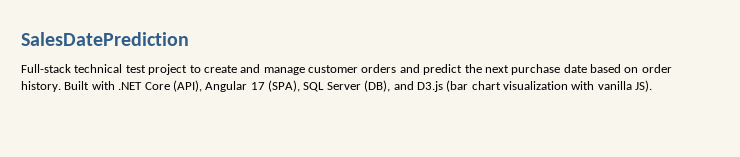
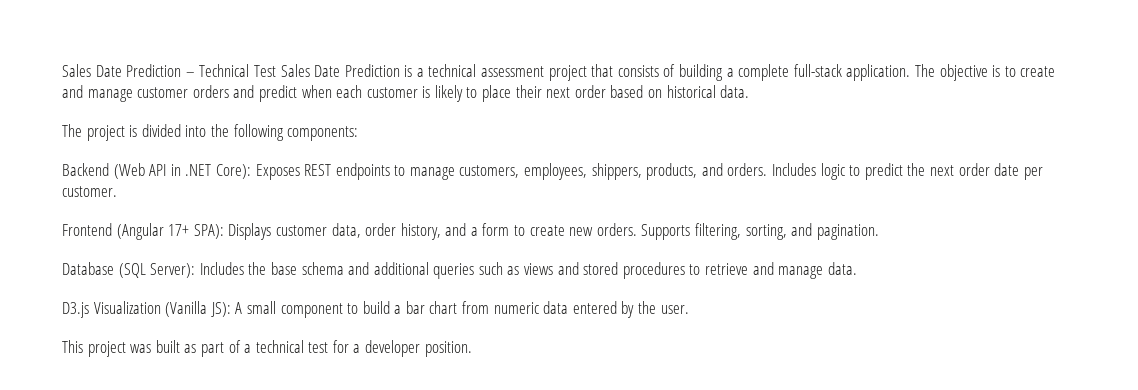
- SalesDatePrediction
- Full-stack technical test project to create and manage customer orders and predict the next purchase date based on order history. Built with .NET Core (API), Angular 17 (SPA), SQL Server (DB), and D3.js (bar chart visualization with vanilla JS).
+ Sales Date Prediction – Technical Test Sales Date Prediction is a technical assessment project that consists of building a complete full-stack application. The objective is to create and manage customer orders and predict when each customer is likely to place their next order based on historical data.
+ The project is divided into the following components:
+ Backend (Web API in .NET Core): Exposes REST endpoints to manage customers, employees, shippers, products, and orders. Includes logic to predict the next order date per customer.
+ Frontend (Angular 17+ SPA): Displays customer data, order history, and a form to create new orders. Supports filtering, sorting, and pagination.
+ Database (SQL Server): Includes the base schema and additional queries such as views and stored procedures to retrieve and manage data.
+ D3.js Visualization (Vanilla JS): A small component to build a bar chart from numeric data entered by the user.
+ This project was built as part of a technical test for a developer position.

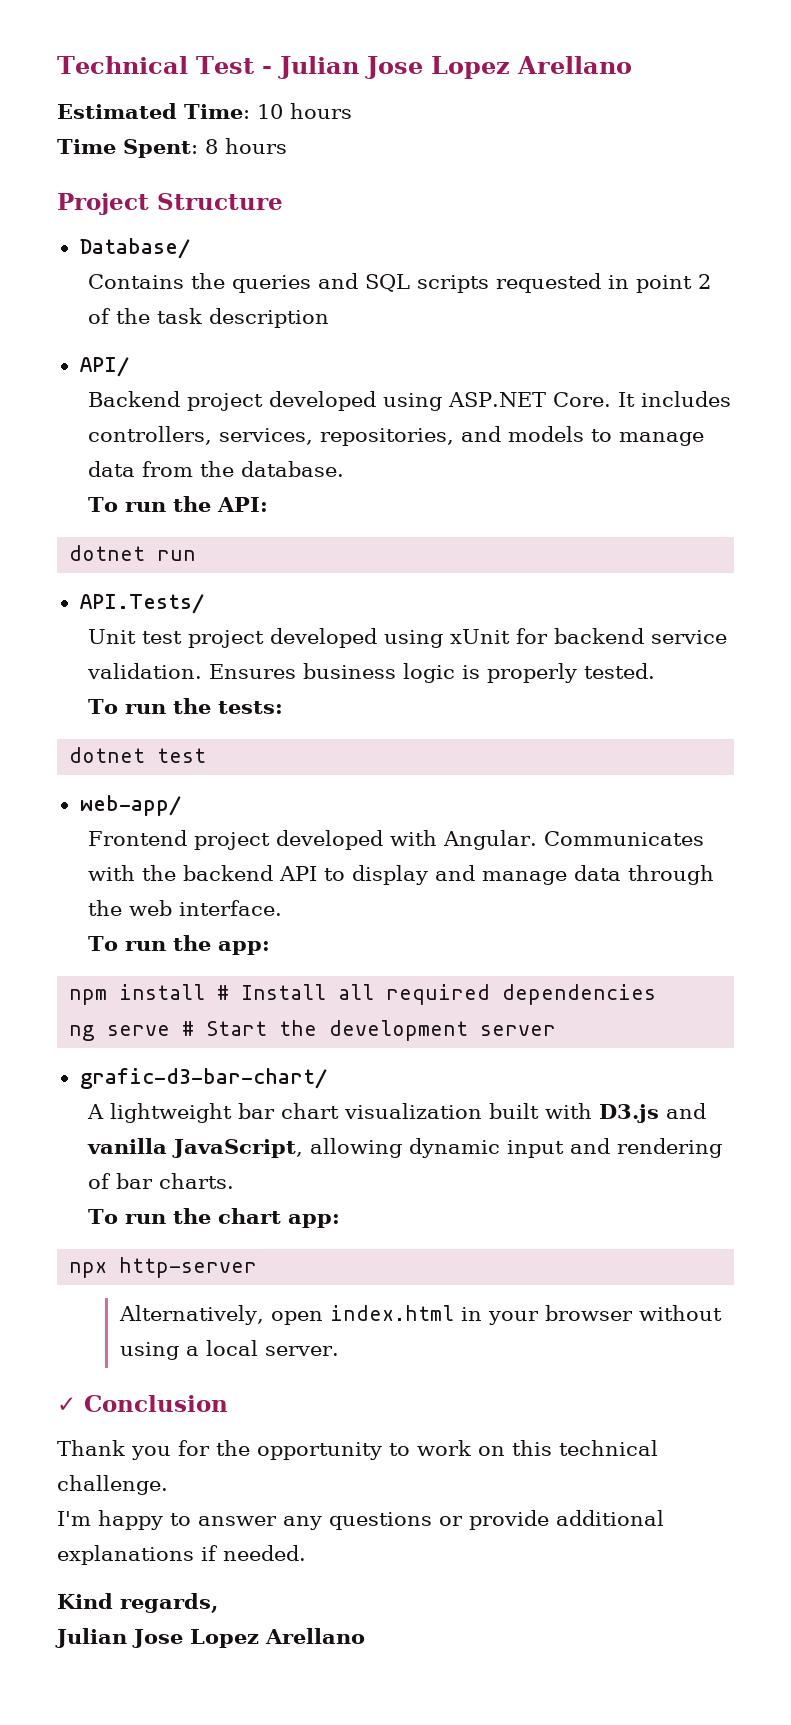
- Sales Date Prediction – Technical Test Sales Date Prediction is a technical assessment project that consists of building a complete full-stack application. The objective is to create and manage customer orders and predict when each customer is likely to place their next order based on historical data.
- The project is divided into the following components:
- Backend (Web API in .NET Core): Exposes REST endpoints to manage customers, employees, shippers, products, and orders. Includes logic to predict the next order date per customer.
- Frontend (Angular 17+ SPA): Displays customer data, order history, and a form to create new orders. Supports filtering, sorting, and pagination.
- Database (SQL Server): Includes the base schema and additional queries such as views and stored procedures to retrieve and manage data.
- D3.js Visualization (Vanilla JS): A small component to build a bar chart from numeric data entered by the user.
- This project was built as part of a technical test for a developer position.
+ Technical Test - Julian Jose Lopez Arellano
+ Estimated Time: 10 hours
+ Time Spent: 8 hours
+ Project Structure
+ Database/
+ Contains the queries and SQL scripts requested in point 2 of the task description
+ API/
+ Backend project developed using ASP.NET Core. It includes controllers, services, repositories, and models to manage data from the database.
+ To run the API:
+ dotnet run
+ API.Tests/
+ Unit test project developed using xUnit for backend service validation. Ensures business logic is properly tested.
+ To run the tests:
+ dotnet test
+ web-app/
+ Frontend project developed with Angular. Communicates with the backend API to display and manage data through the web interface.
+ To run the app:
+ npm install # Install all required dependencies
+ ng serve # Start the development server
+ grafic-d3-bar-chart/
+ A lightweight bar chart visualization built with D3.js and vanilla JavaScript, allowing dynamic input and rendering of bar charts.
+ To run the chart app:
+ npx http-server
+ Alternatively, open index.html in your browser without using a local server.
+ ✓ Conclusion
+ Thank you for the opportunity to work on this technical challenge.
+ I'm happy to answer any questions or provide additional explanations if needed.
+ Kind regards,
+ Julian Jose Lopez Arellano

